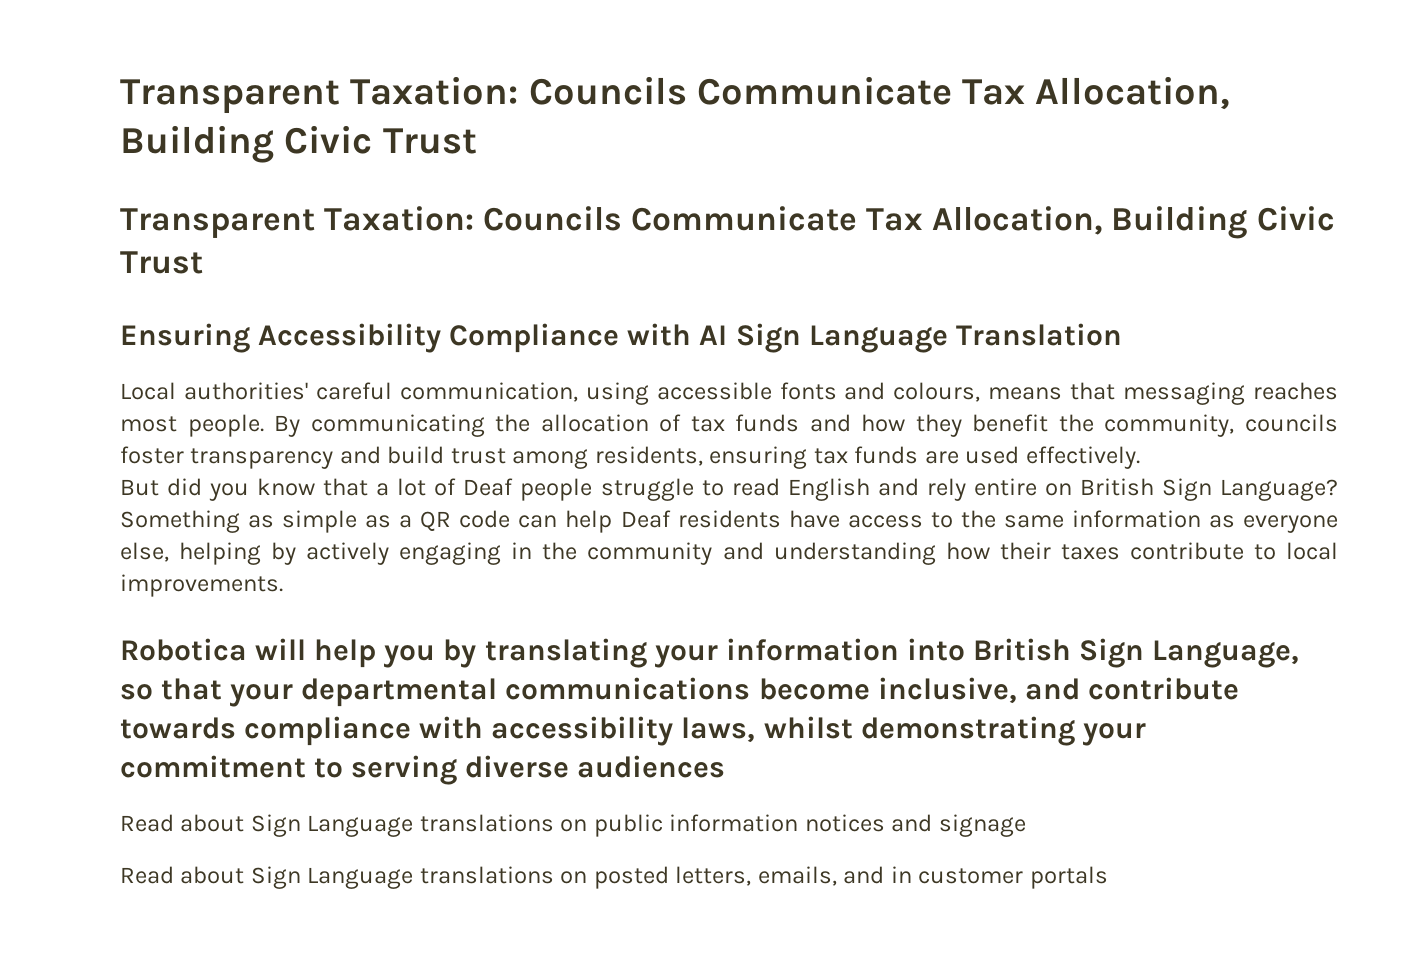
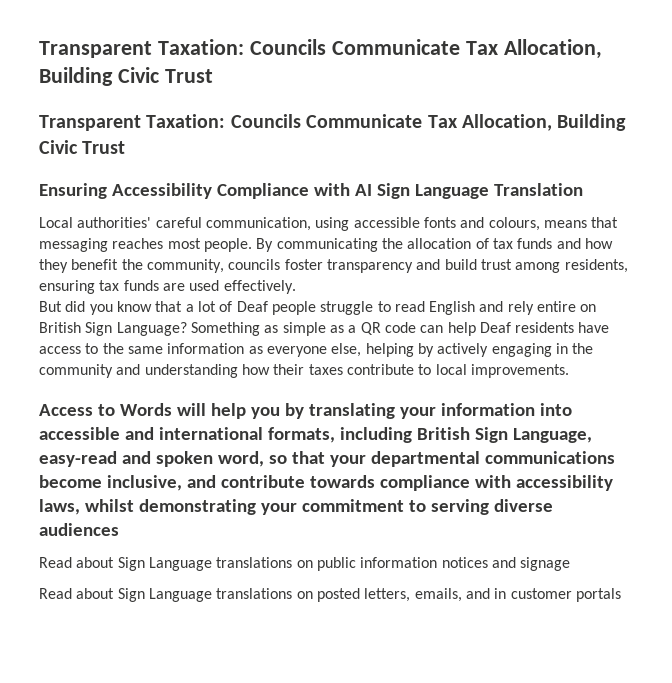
- Robotica will help you by translating your information into British Sign Language, so that your departmental communications become inclusive, and contribute towards compliance with accessibility laws, whilst demonstrating your commitment to serving diverse audiences
+ Access to Words will help you by translating your information into accessible and international formats, including British Sign Language, easy-read and spoken word, so that your departmental communications become inclusive, and contribute towards compliance with accessibility laws, whilst demonstrating your commitment to serving diverse audiences

